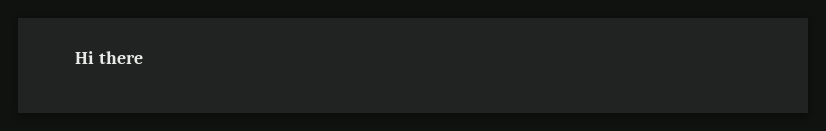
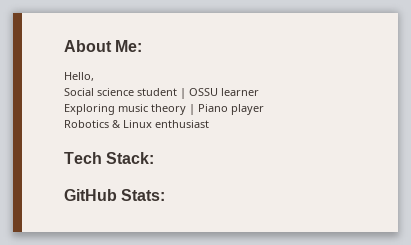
- Hi there
+ About Me:
+ Hello,
+ Social science student | OSSU learner
+ Exploring music theory | Piano player
+ Robotics & Linux enthusiast
+ Tech Stack:
+ GitHub Stats:

